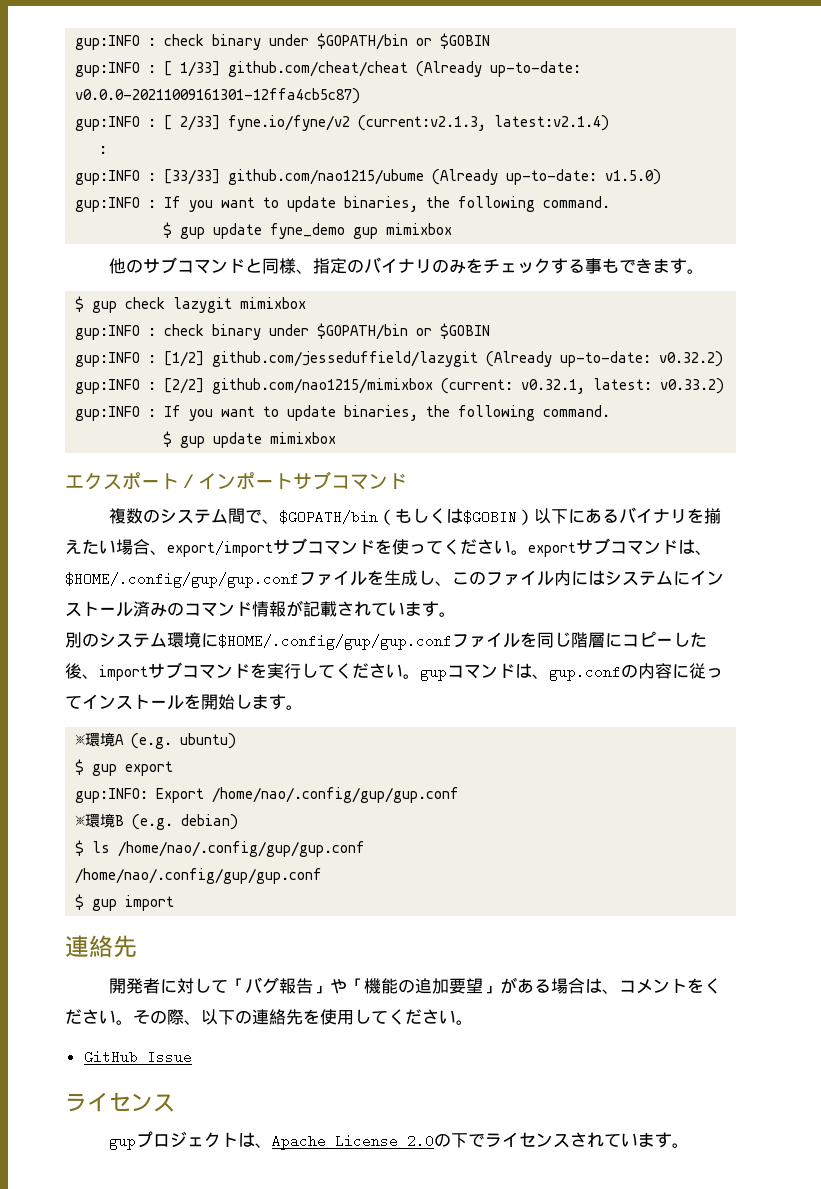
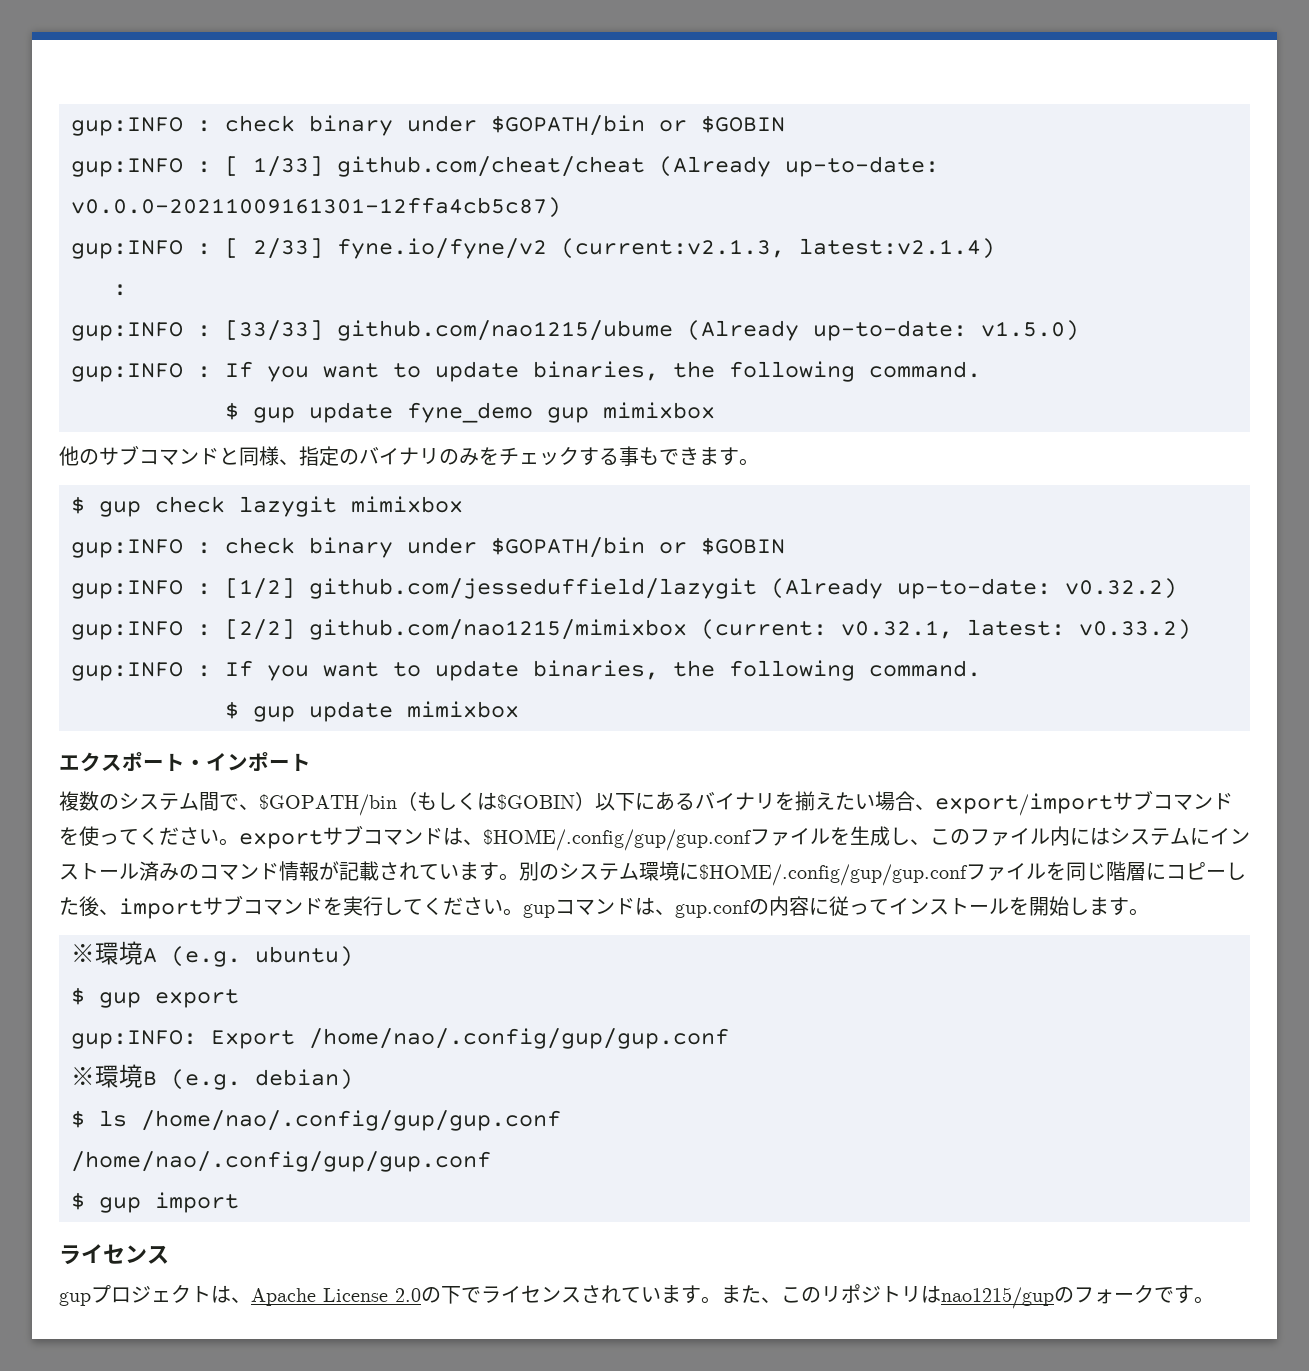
- エクスポート／インポートサブコマンド
+ エクスポート・インポート
- 複数のシステム間で、$GOPATH/bin（もしくは$GOBIN）以下にあるバイナリを揃えたい場合、export/importサブコマンドを使ってください。exportサブコマンドは、$HOME/.config/gup/gup.confファイルを生成し、このファイル内にはシステムにインストール済みのコマンド情報が記載されています。
- 別のシステム環境に$HOME/.config/gup/gup.confファイルを同じ階層にコピーした後、importサブコマンドを実行してください。gupコマンドは、gup.confの内容に従ってインストールを開始します。
+ 複数のシステム間で、$GOPATH/bin（もしくは$GOBIN）以下にあるバイナリを揃えたい場合、export/importサブコマンドを使ってください。exportサブコマンドは、$HOME/.config/gup/gup.confファイルを生成し、このファイル内にはシステムにインストール済みのコマンド情報が記載されています。別のシステム環境に$HOME/.config/gup/gup.confファイルを同じ階層にコピーした後、importサブコマンドを実行してください。gupコマンドは、gup.confの内容に従ってインストールを開始します。
  $ gup import
- 連絡先
- 開発者に対して「バグ報告」や「機能の追加要望」がある場合は、コメントをください。その際、以下の連絡先を使用してください。
- GitHub Issue
+ また、このリポジトリはnao1215/gupのフォークです。

